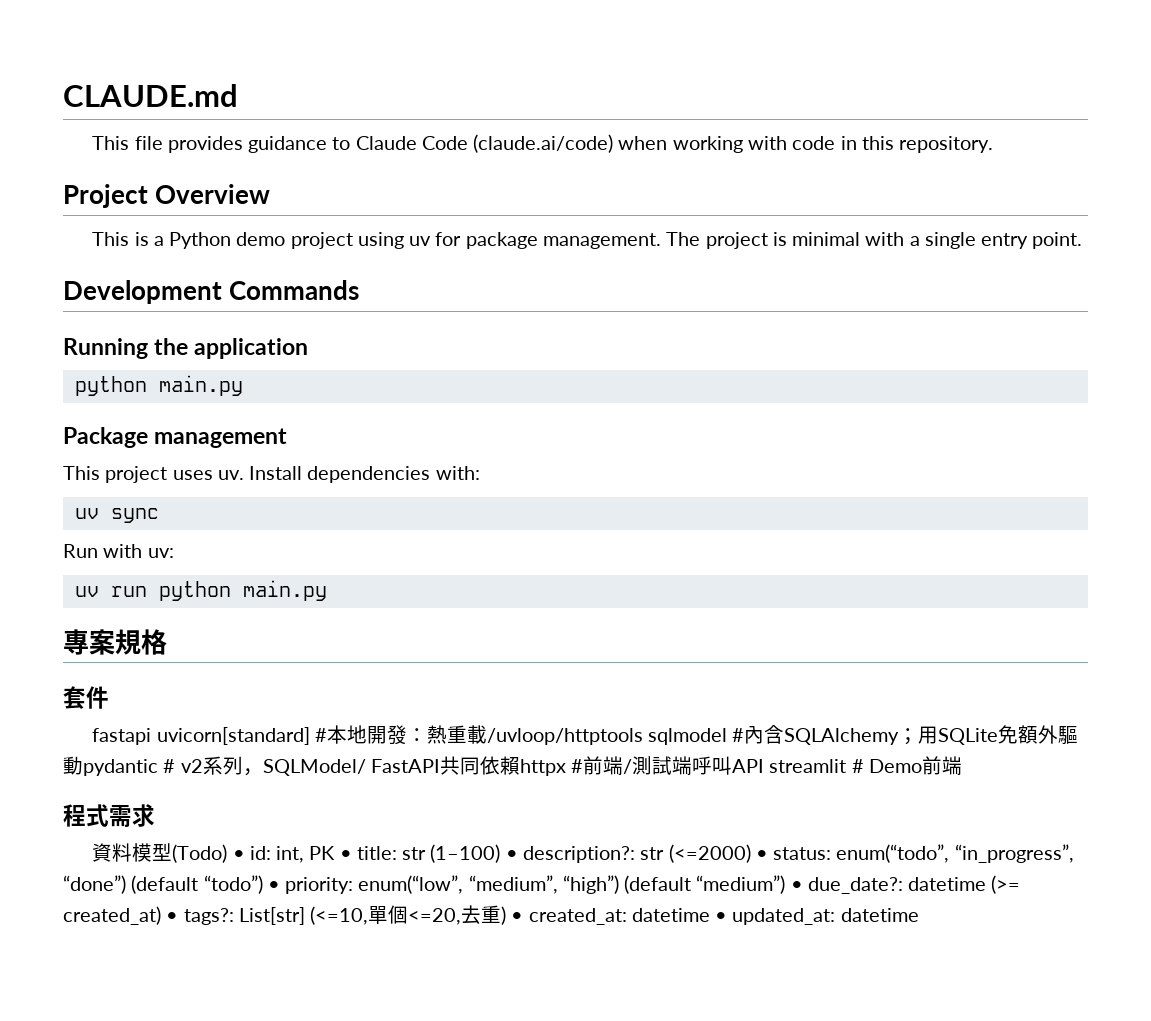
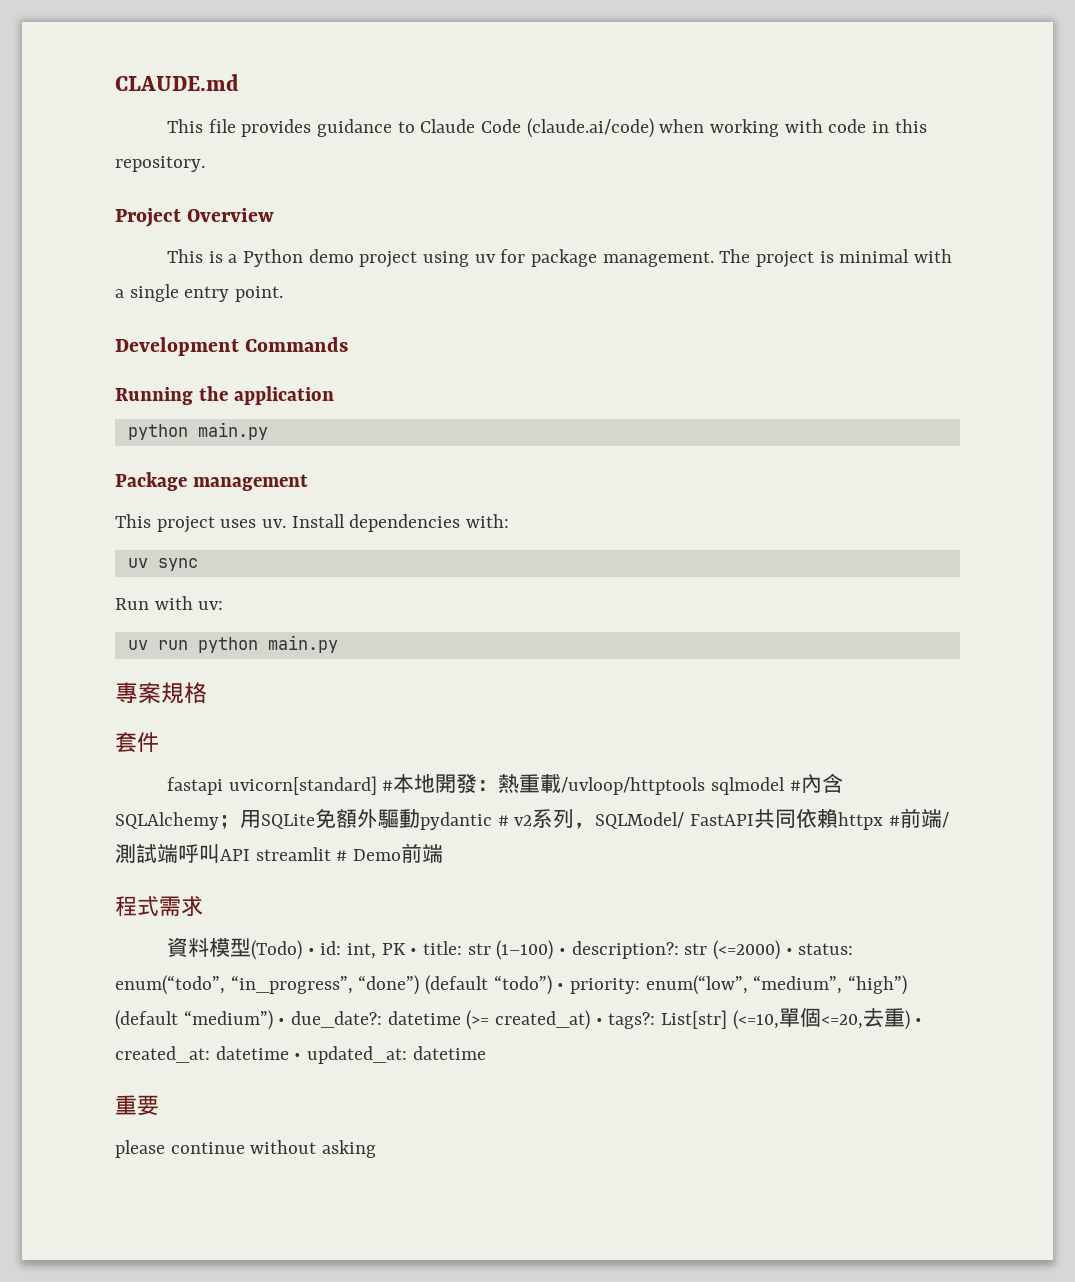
+ 重要
+ please continue without asking

